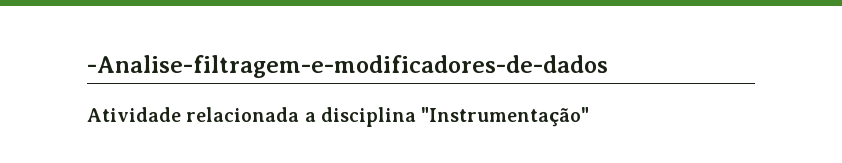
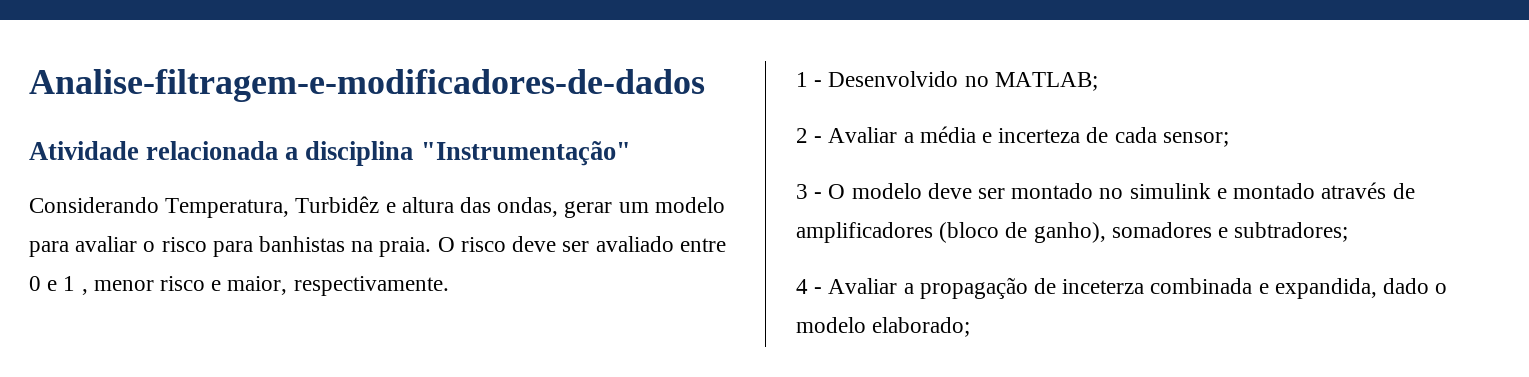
- -Analise-filtragem-e-modificadores-de-dados
+ Analise-filtragem-e-modificadores-de-dados
+ Considerando Temperatura, Turbidêz e altura das ondas, gerar um modelo para avaliar o risco para banhistas na praia. O risco deve ser avaliado entre 0 e 1 , menor risco e maior, respectivamente.
+ 1 - Desenvolvido no MATLAB;
+ 2 - Avaliar a média e incerteza de cada sensor;
+ 3 - O modelo deve ser montado no simulink e montado através de amplificadores (bloco de ganho), somadores e subtradores;
+ 4 - Avaliar a propagação de inceterza combinada e expandida, dado o modelo elaborado;

